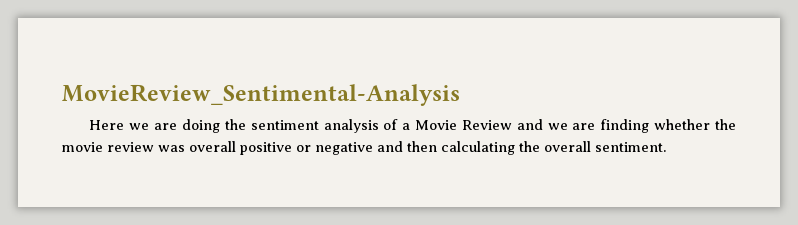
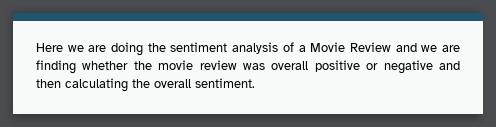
- MovieReview_Sentimental-Analysis

